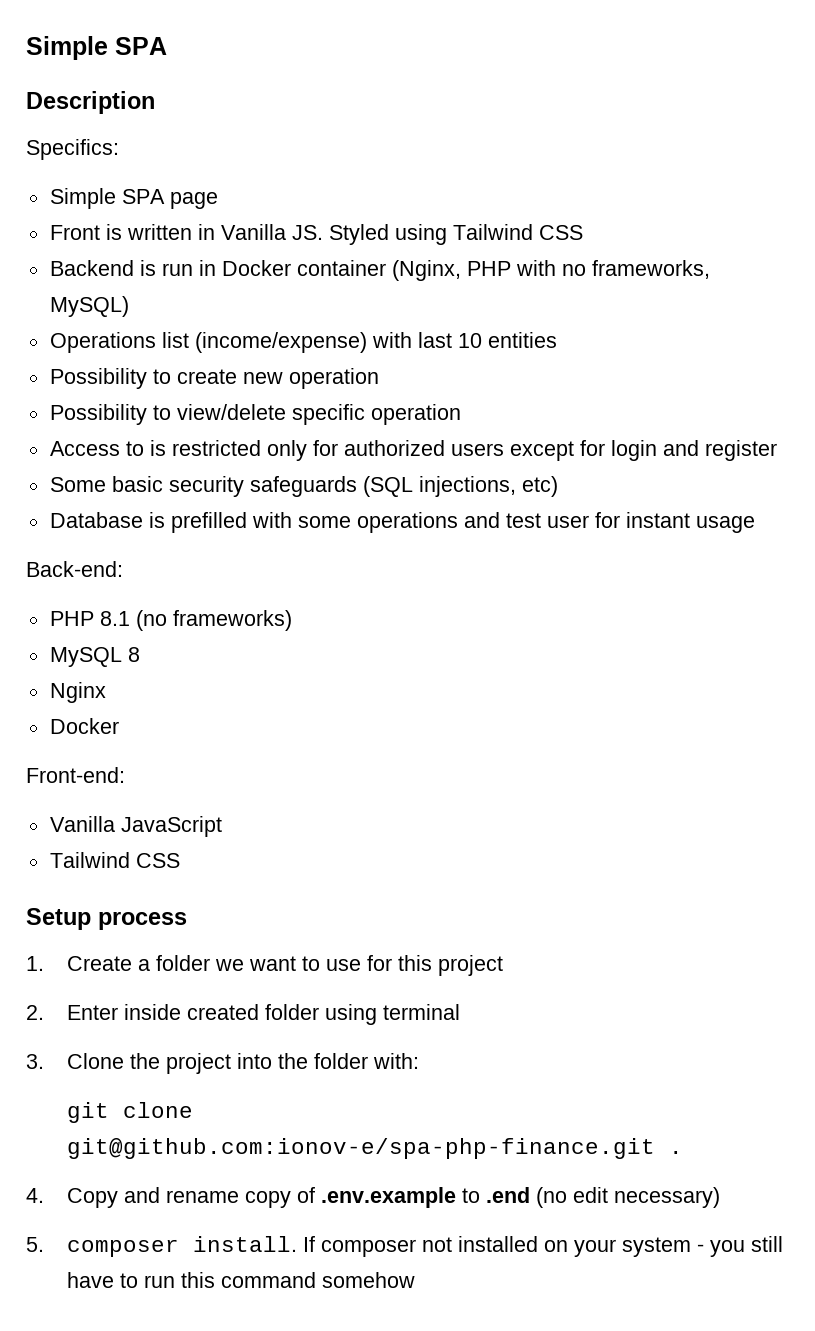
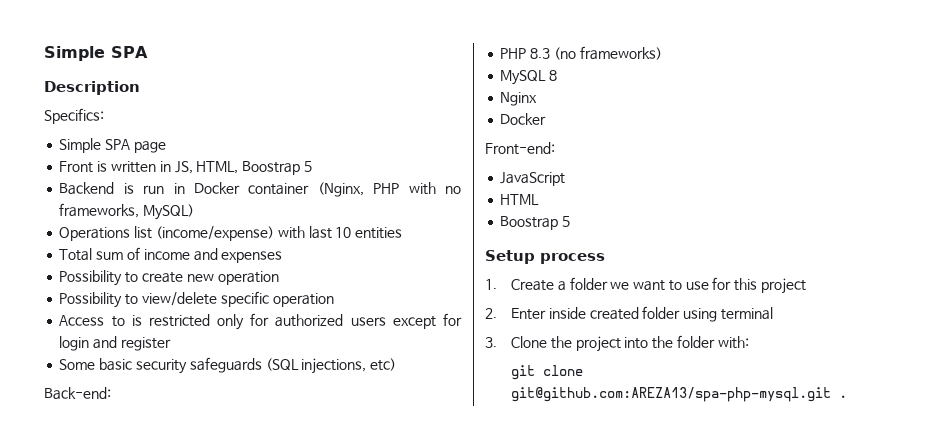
- Front is written in Vanilla JS. Styled using Tailwind CSS
+ Front is written in JS, HTML, Boostrap 5
+ Total sum of income and expenses
- Database is prefilled with some operations and test user for instant usage
- PHP 8.1 (no frameworks)
+ PHP 8.3 (no frameworks)
- Vanilla JavaScript
- Tailwind CSS
+ JavaScript
+ HTML
+ Boostrap 5
- git clone git@github.com:ionov-e/spa-php-finance.git .
+ git clone git@github.com:AREZA13/spa-php-mysql.git .
- 4. Copy and rename copy of .env.example to .end (no edit necessary)
- 5. composer install. If composer not installed on your system - you still have to run this command somehow

